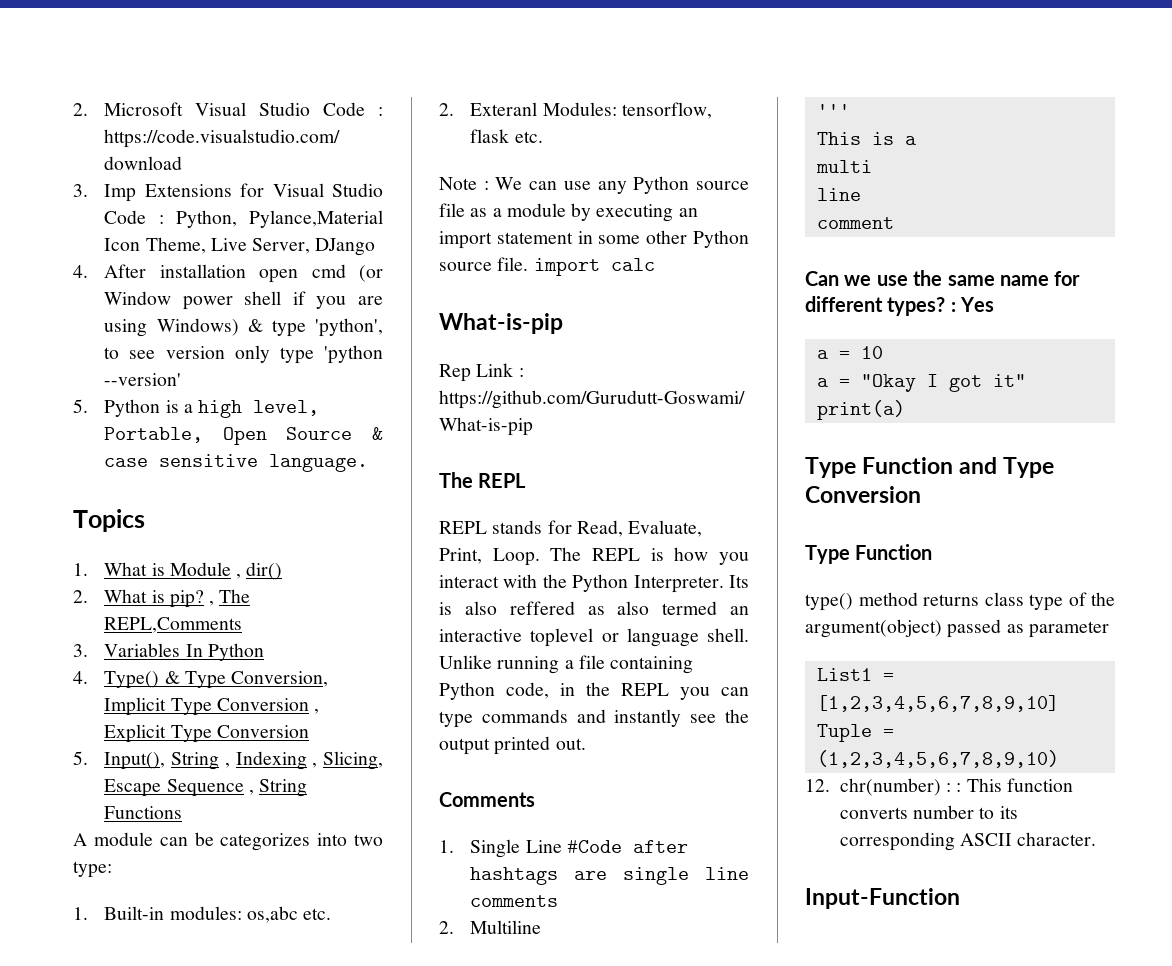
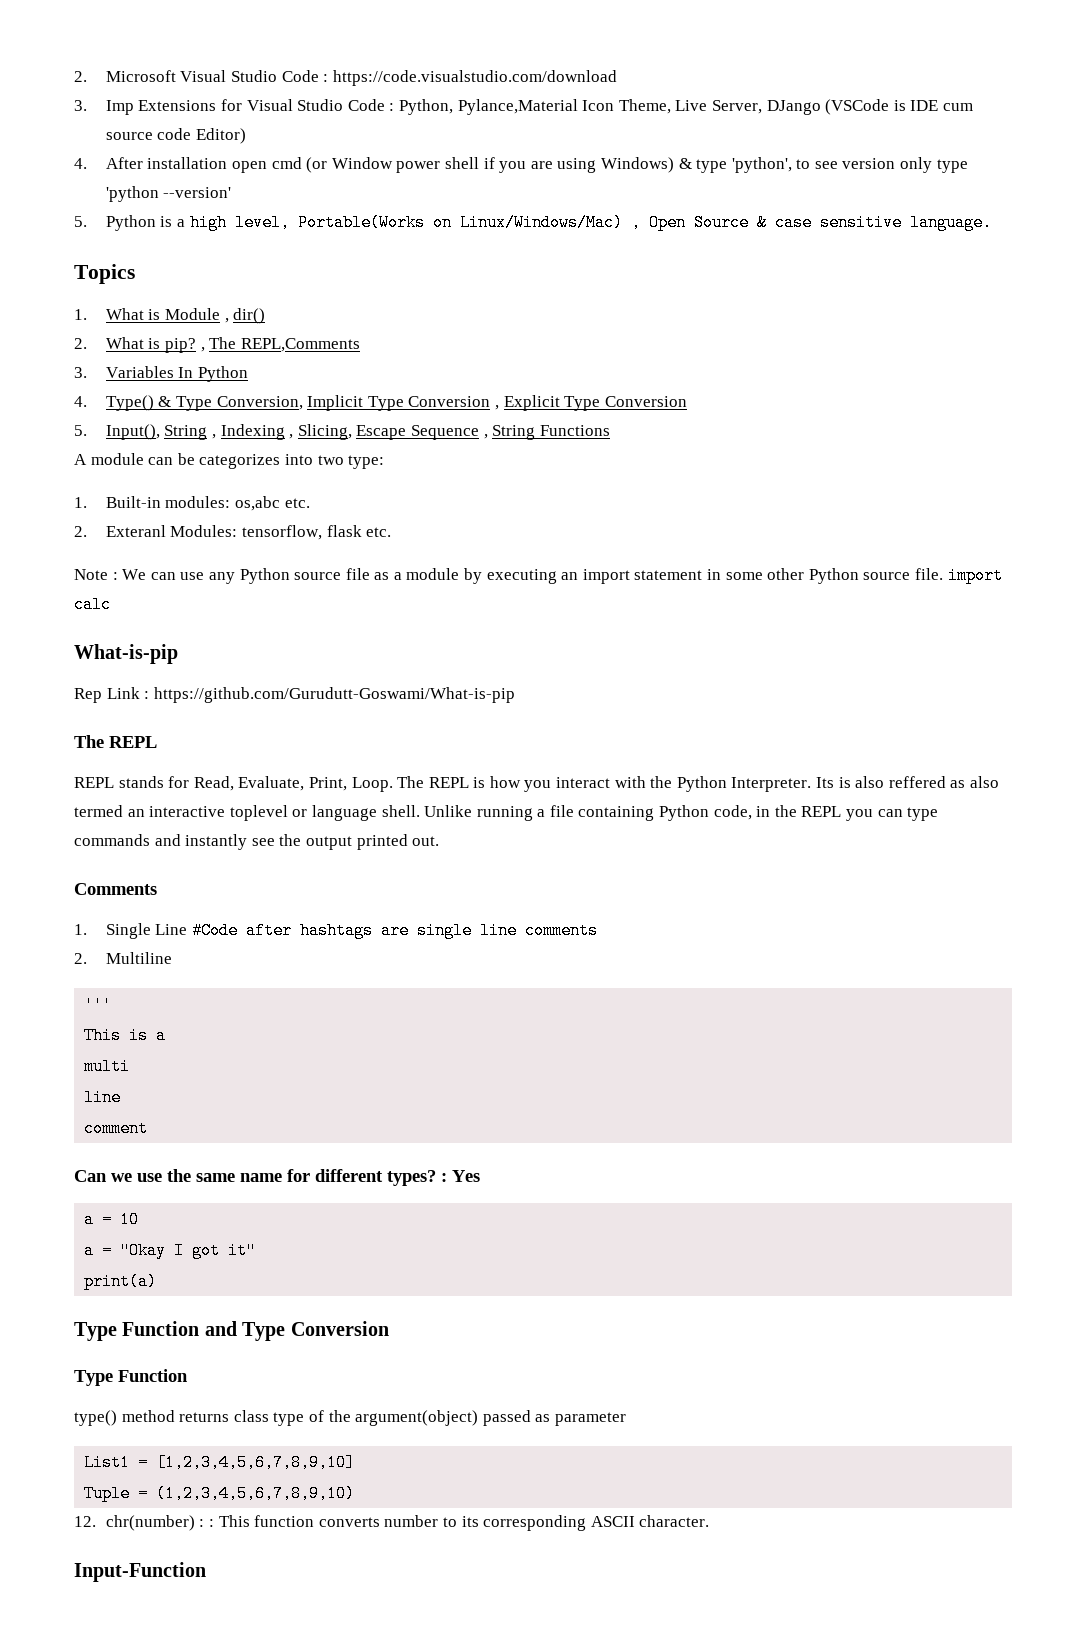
- 3. Imp Extensions for Visual Studio Code : Python, Pylance,Material Icon Theme, Live Server, DJango
+ 3. Imp Extensions for Visual Studio Code : Python, Pylance,Material Icon Theme, Live Server, DJango (VSCode is IDE cum source code Editor)
- 5. Python is a high level, Portable, Open Source & case sensitive language.
+ 5. Python is a high level, Portable(Works on Linux/Windows/Mac) , Open Source & case sensitive language.

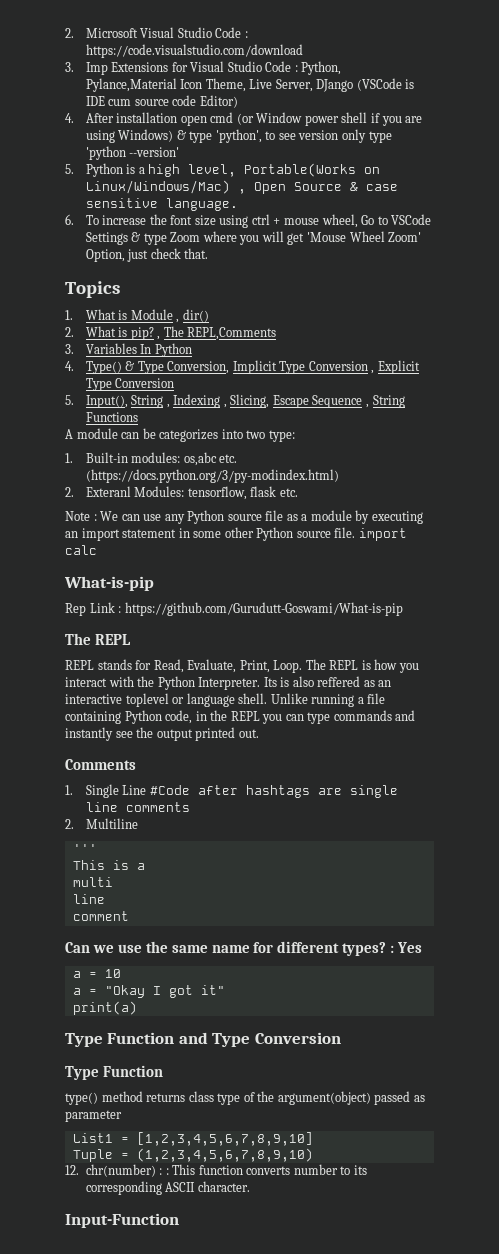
+ 6. To increase the font size using ctrl + mouse wheel, Go to VSCode Settings & type Zoom where you will get 'Mouse Wheel Zoom' Option, just check that.
- 1. Built-in modules: os,abc etc.
+ 1. Built-in modules: os,abc etc. (https://docs.python.org/3/py-modindex.html)
- Its is also reffered as also termed an interactive toplevel or language shell.
+ Its is also reffered as an interactive toplevel or language shell.

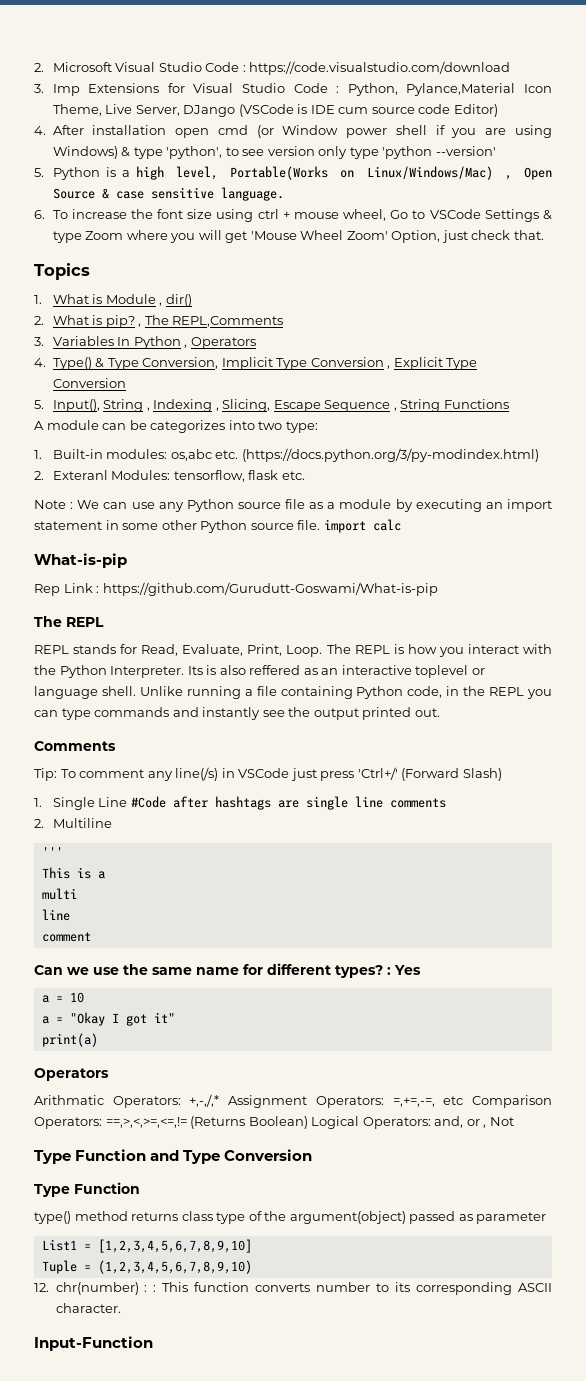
- 3. Variables In Python
+ 3. Variables In Python , Operators
+ Tip: To comment any line(/s) in VSCode just press 'Ctrl+/' (Forward Slash)
  print(a)
+ Operators
+ Arithmatic Operators: +,-,/,* Assignment Operators: =,+=,-=, etc Comparison Operators: ==,>,<,>=,<=,!= (Returns Boolean) Logical Operators: and, or , Not

